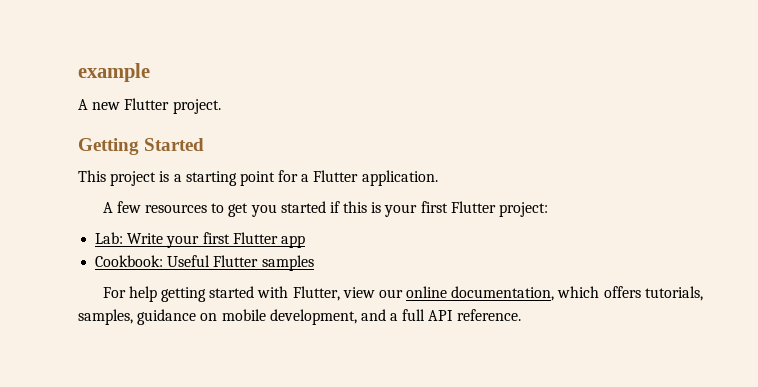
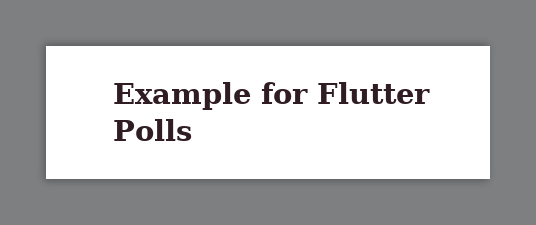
- example
- A new Flutter project.
- Getting Started
- This project is a starting point for a Flutter application.
- A few resources to get you started if this is your first Flutter project:
- Lab: Write your first Flutter app
- Cookbook: Useful Flutter samples
- For help getting started with Flutter, view our online documentation, which offers tutorials, samples, guidance on mobile development, and a full API reference.
+ Example for Flutter Polls

